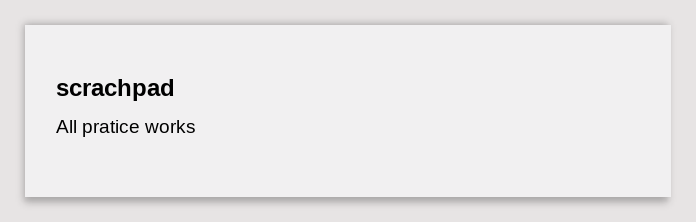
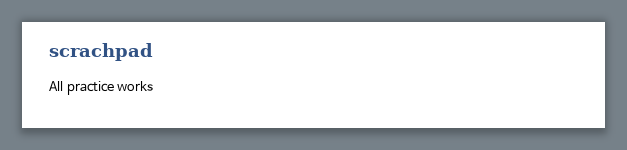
- All pratice works
+ All practice works

